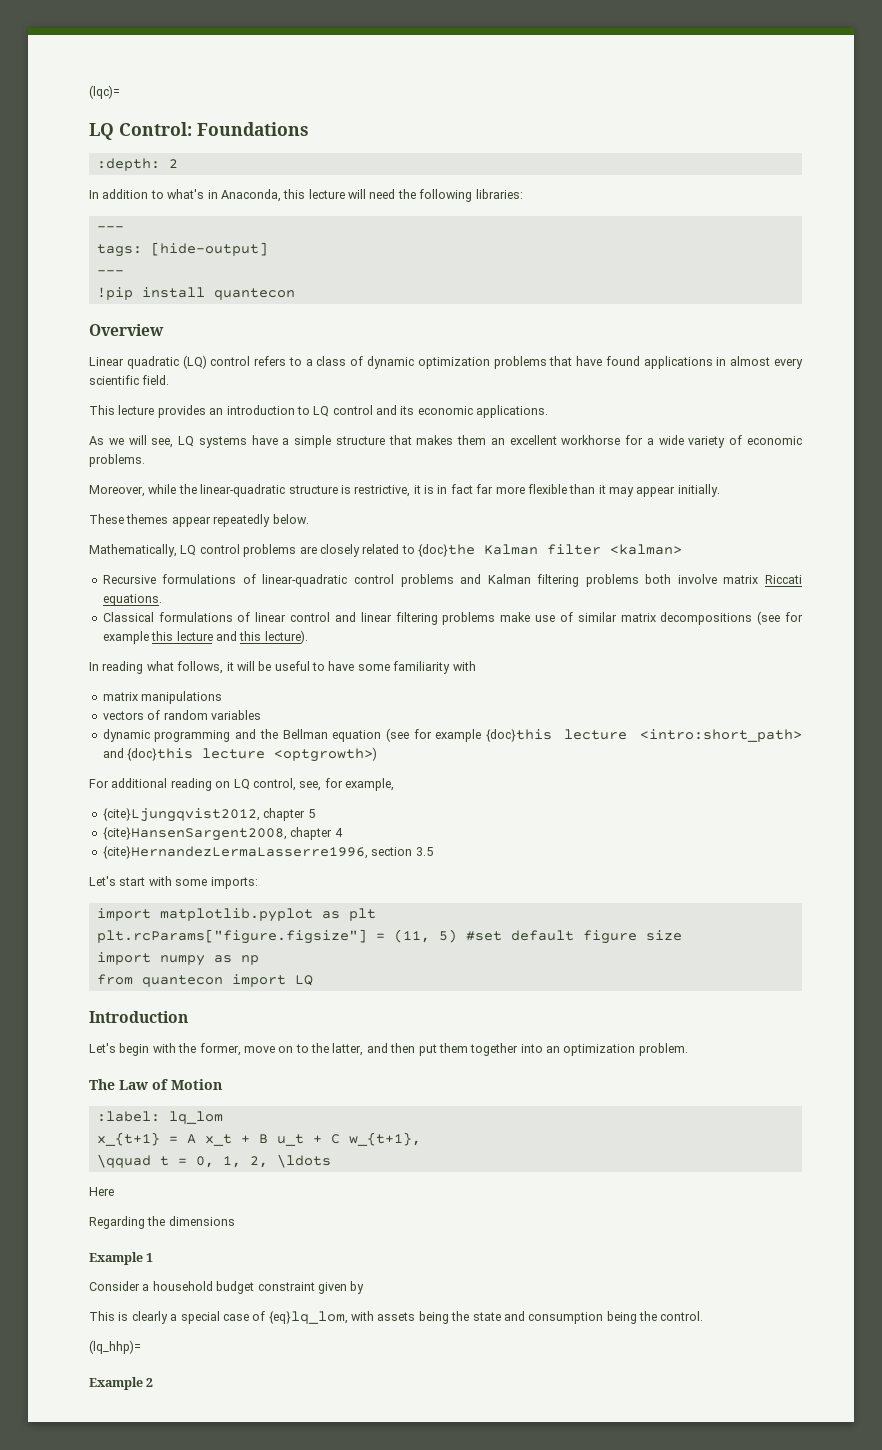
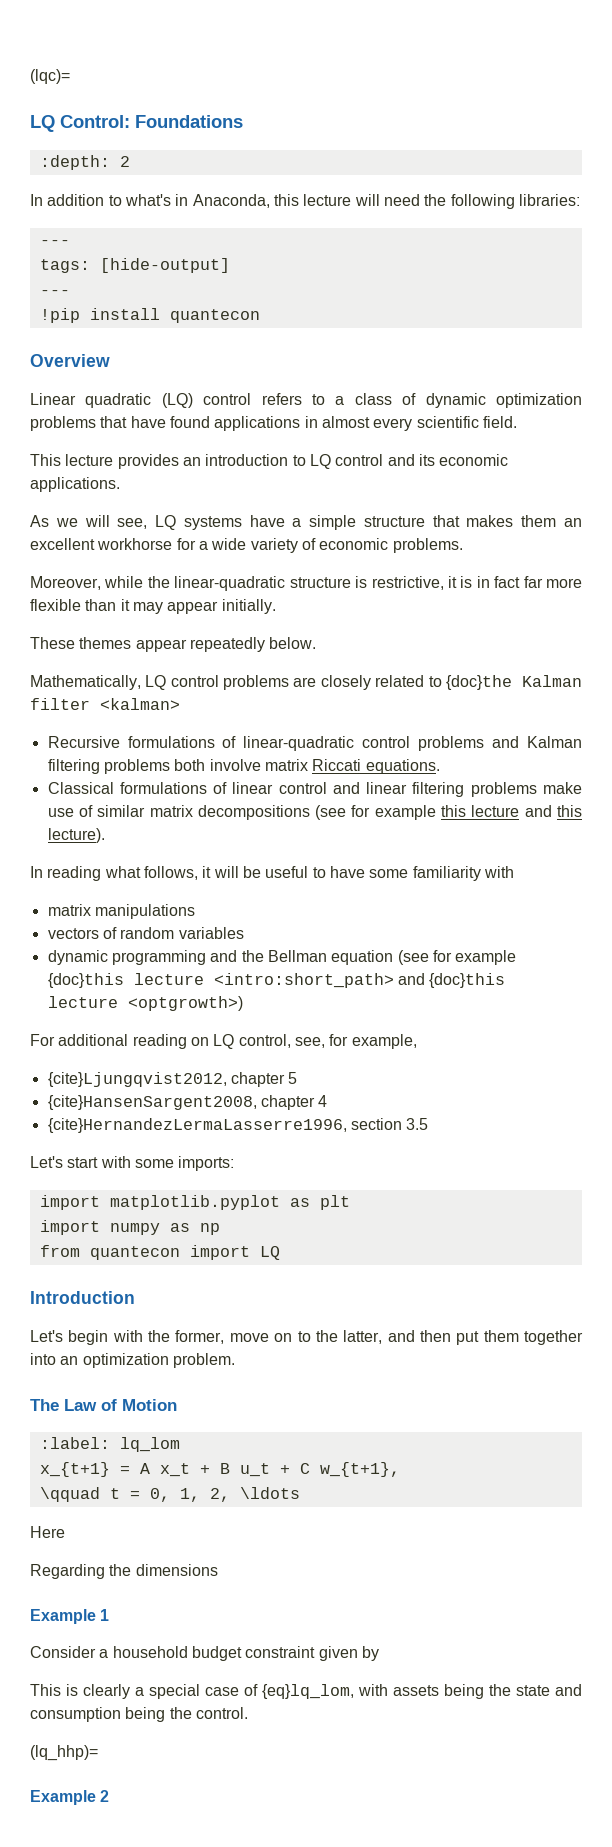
- plt.rcParams["figure.figsize"] = (11, 5) #set default figure size

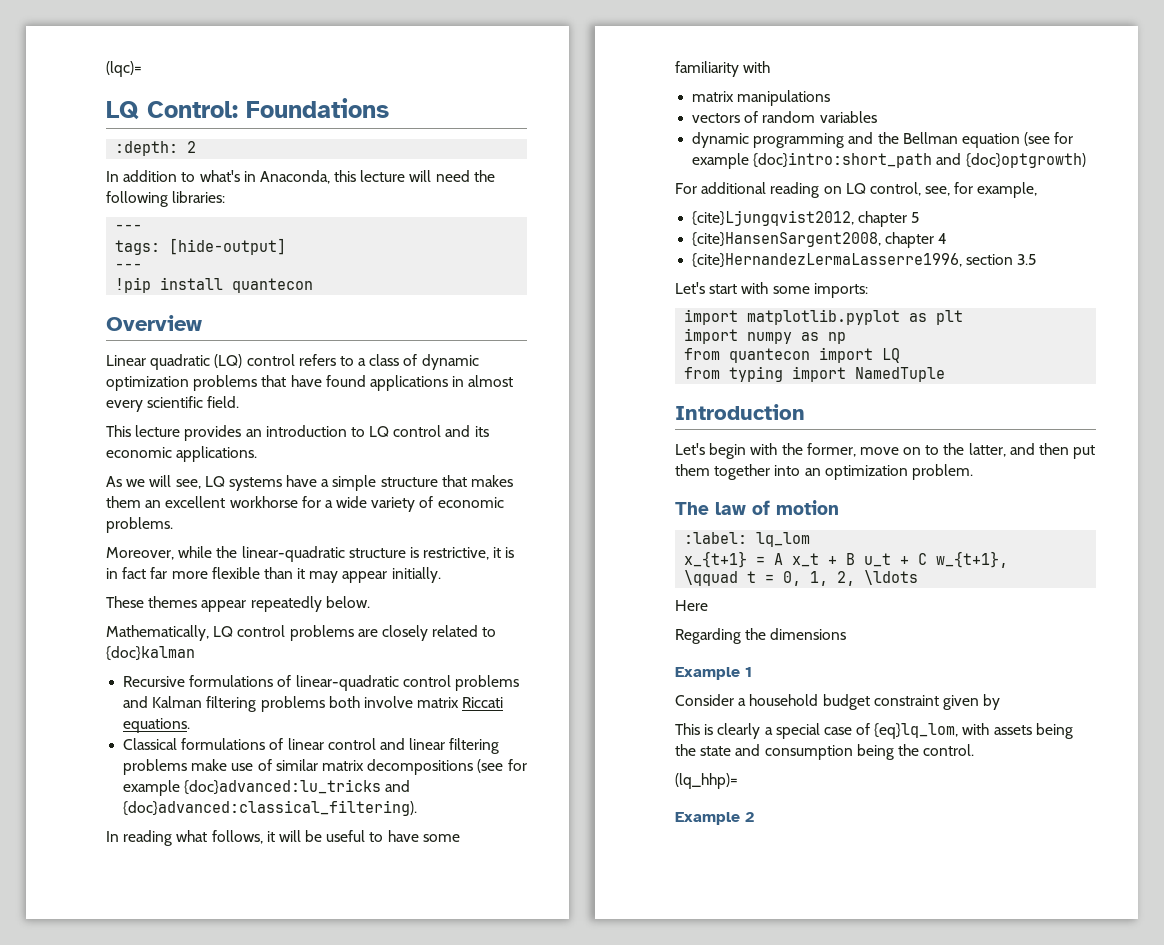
- Mathematically, LQ control problems are closely related to {doc}the Kalman filter <kalman>
+ Mathematically, LQ control problems are closely related to {doc}kalman
- Classical formulations of linear control and linear filtering problems make use of similar matrix decompositions (see for example this lecture and this lecture).
+ Classical formulations of linear control and linear filtering problems make use of similar matrix decompositions (see for example {doc}advanced:lu_tricks and {doc}advanced:classical_filtering).
- dynamic programming and the Bellman equation (see for example {doc}this lecture <intro:short_path> and {doc}this lecture <optgrowth>)
+ dynamic programming and the Bellman equation (see for example {doc}intro:short_path and {doc}optgrowth)
+ from typing import NamedTuple
- The Law of Motion
+ The law of motion

